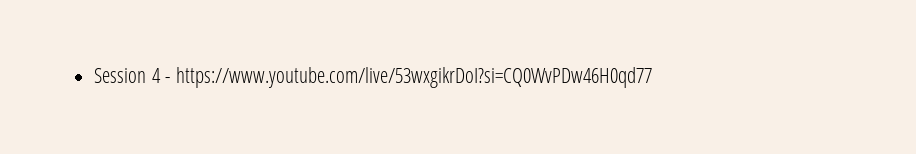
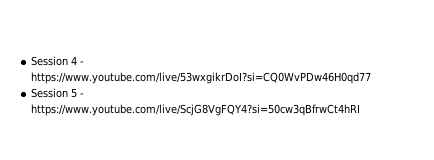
+ Session 5 - https://www.youtube.com/live/ScjG8VgFQY4?si=50cw3qBfrwCt4hRI

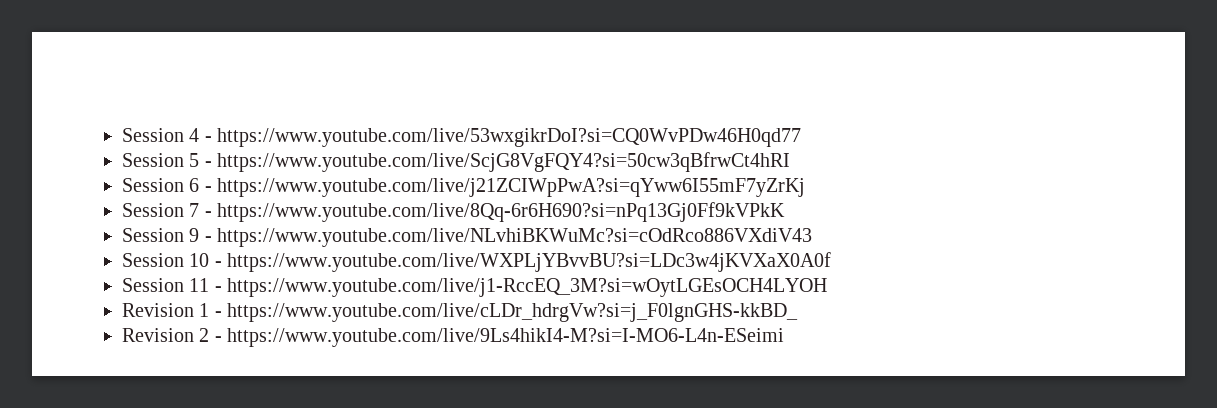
+ Session 6 - https://www.youtube.com/live/j21ZCIWpPwA?si=qYww6I55mF7yZrKj
+ Session 7 - https://www.youtube.com/live/8Qq-6r6H690?si=nPq13Gj0Ff9kVPkK
+ Session 9 - https://www.youtube.com/live/NLvhiBKWuMc?si=cOdRco886VXdiV43
+ Session 10 - https://www.youtube.com/live/WXPLjYBvvBU?si=LDc3w4jKVXaX0A0f
+ Session 11 - https://www.youtube.com/live/j1-RccEQ_3M?si=wOytLGEsOCH4LYOH
+ Revision 1 - https://www.youtube.com/live/cLDr_hdrgVw?si=j_F0lgnGHS-kkBD_
+ Revision 2 - https://www.youtube.com/live/9Ls4hikI4-M?si=I-MO6-L4n-ESeimi

